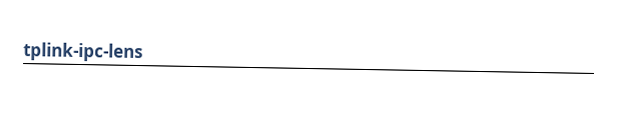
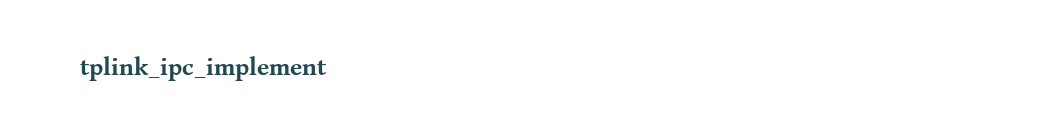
- tplink-ipc-lens
+ tplink_ipc_implement

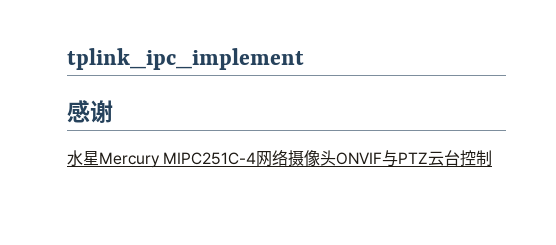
+ 感谢
+ 水星Mercury MIPC251C-4网络摄像头ONVIF与PTZ云台控制

